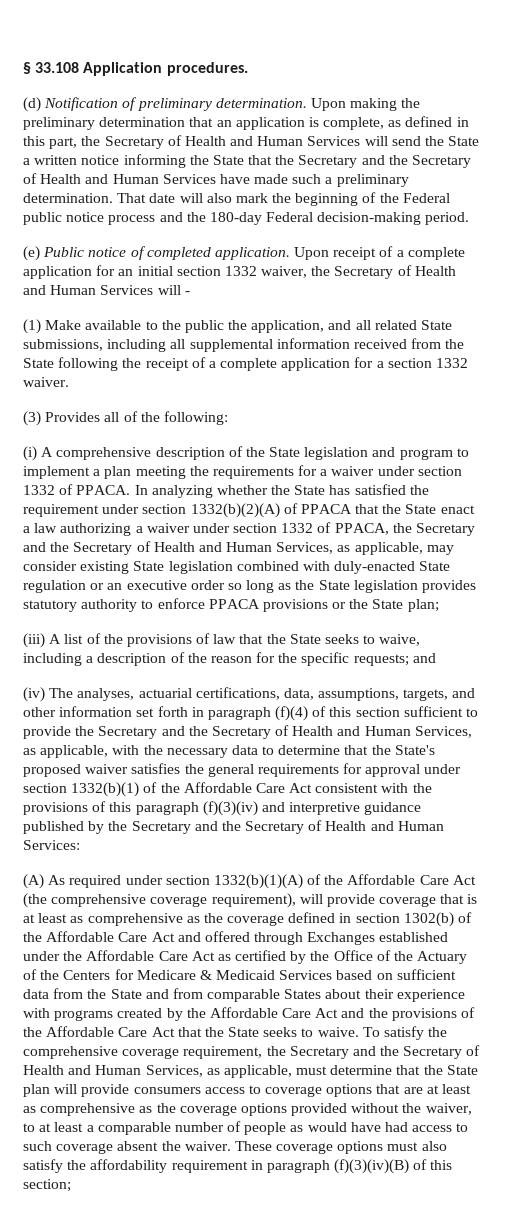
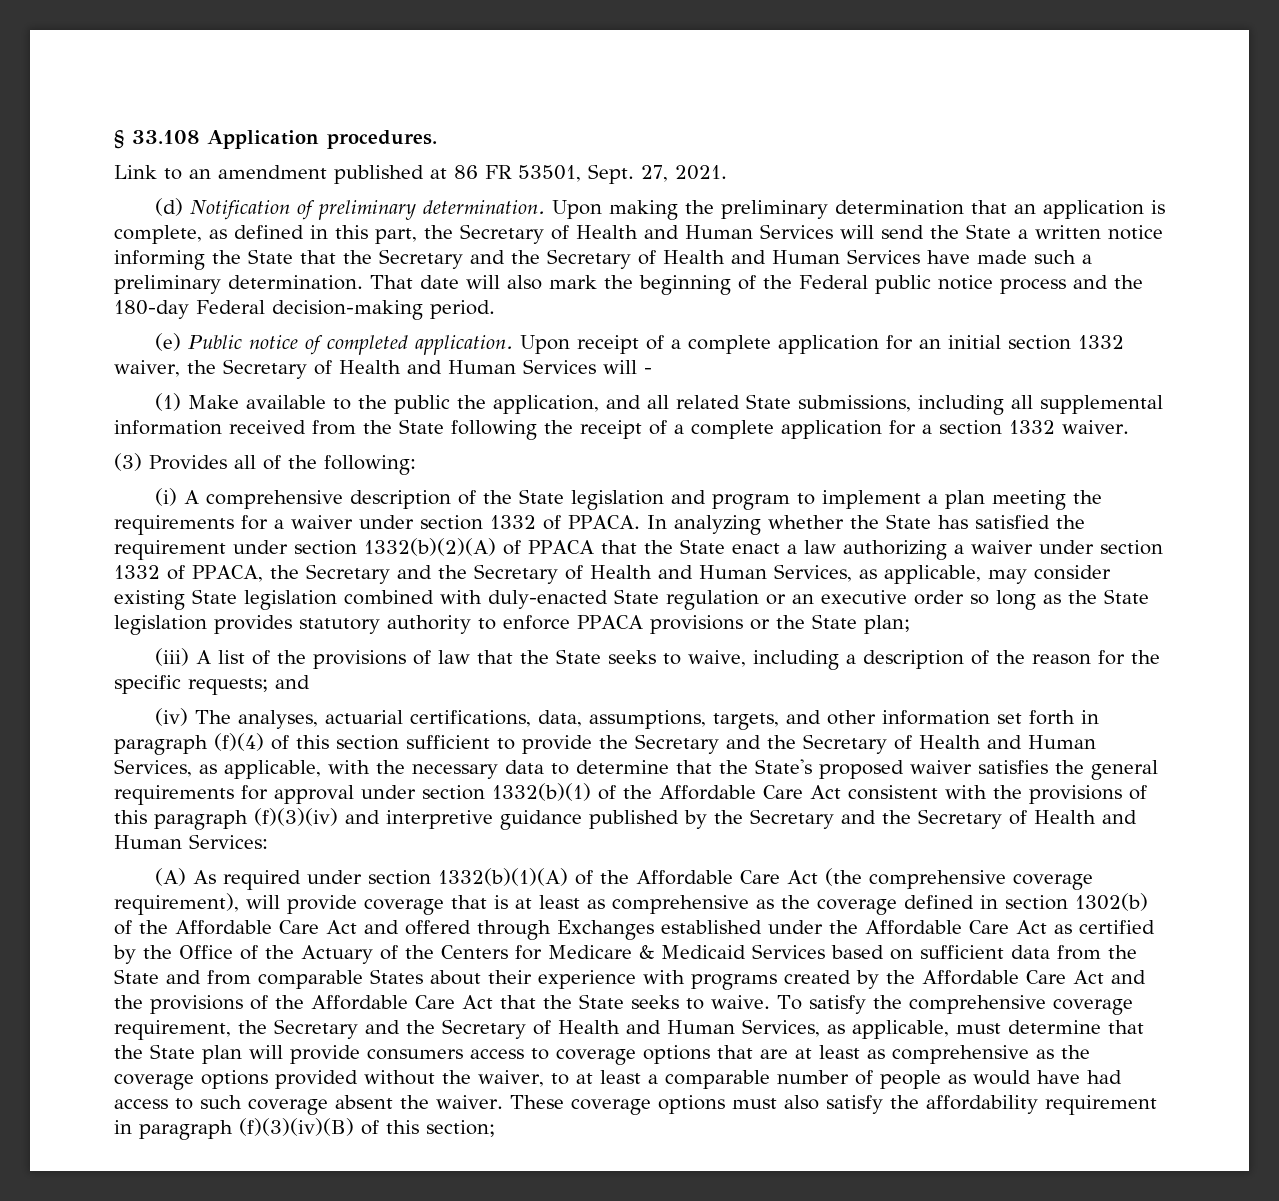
+ Link to an amendment published at 86 FR 53501, Sept. 27, 2021.

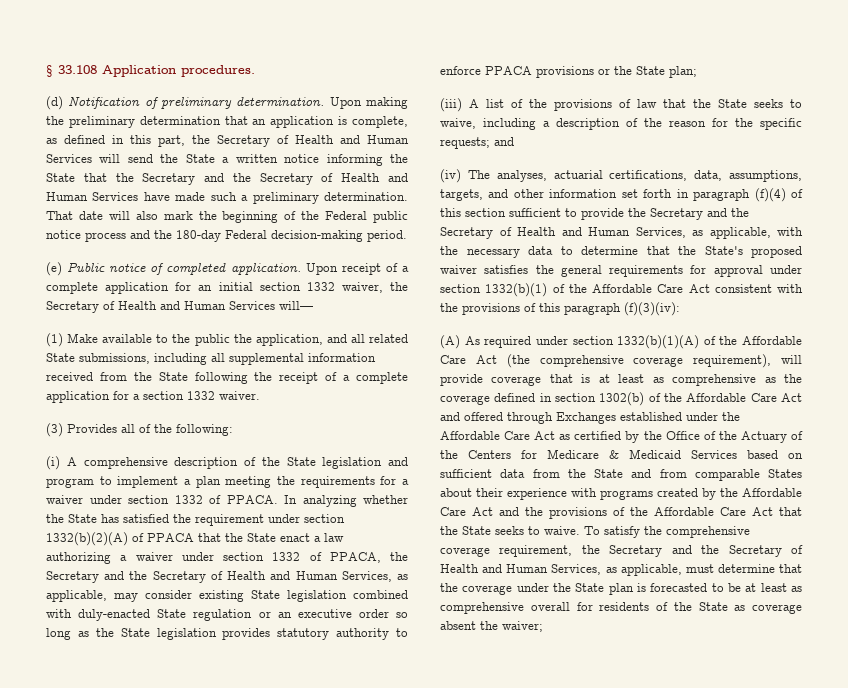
- Link to an amendment published at 86 FR 53501, Sept. 27, 2021.
- Upon receipt of a complete application for an initial section 1332 waiver, the Secretary of Health and Human Services will -
+ Upon receipt of a complete application for an initial section 1332 waiver, the Secretary of Health and Human Services will—
- (iv) The analyses, actuarial certifications, data, assumptions, targets, and other information set forth in paragraph (f)(4) of this section sufficient to provide the Secretary and the Secretary of Health and Human Services, as applicable, with the necessary data to determine that the State's proposed waiver satisfies the general requirements for approval under section 1332(b)(1) of the Affordable Care Act consistent with the provisions of this paragraph (f)(3)(iv) and interpretive guidance published by the Secretary and the Secretary of Health and Human Services:
+ (iv) The analyses, actuarial certifications, data, assumptions, targets, and other information set forth in paragraph (f)(4) of this section sufficient to provide the Secretary and the Secretary of Health and Human Services, as applicable, with the necessary data to determine that the State's proposed waiver satisfies the general requirements for approval under section 1332(b)(1) of the Affordable Care Act consistent with the provisions of this paragraph (f)(3)(iv):
- To satisfy the comprehensive coverage requirement, the Secretary and the Secretary of Health and Human Services, as applicable, must determine that the State plan will provide consumers access to coverage options that are at least as comprehensive as the coverage options provided without the waiver, to at least a comparable number of people as would have had access to such coverage absent the waiver. These coverage options must also satisfy the affordability requirement in paragraph (f)(3)(iv)(B) of this section;
+ To satisfy the comprehensive coverage requirement, the Secretary and the Secretary of Health and Human Services, as applicable, must determine that the coverage under the State plan is forecasted to be at least as comprehensive overall for residents of the State as coverage absent the waiver;

